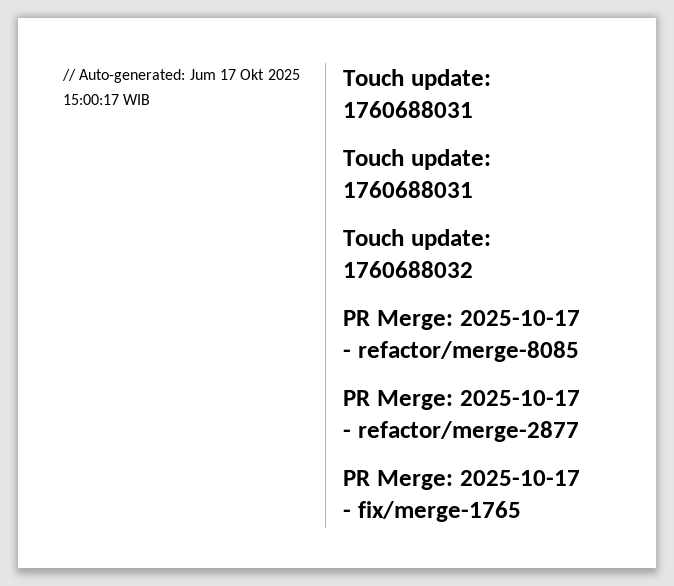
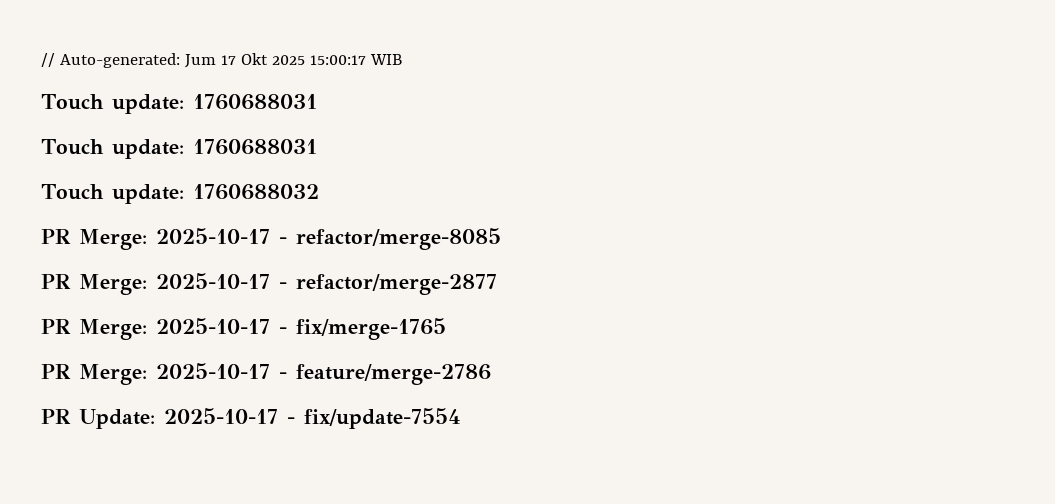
+ PR Merge: 2025-10-17 - feature/merge-2786
+ PR Update: 2025-10-17 - fix/update-7554

